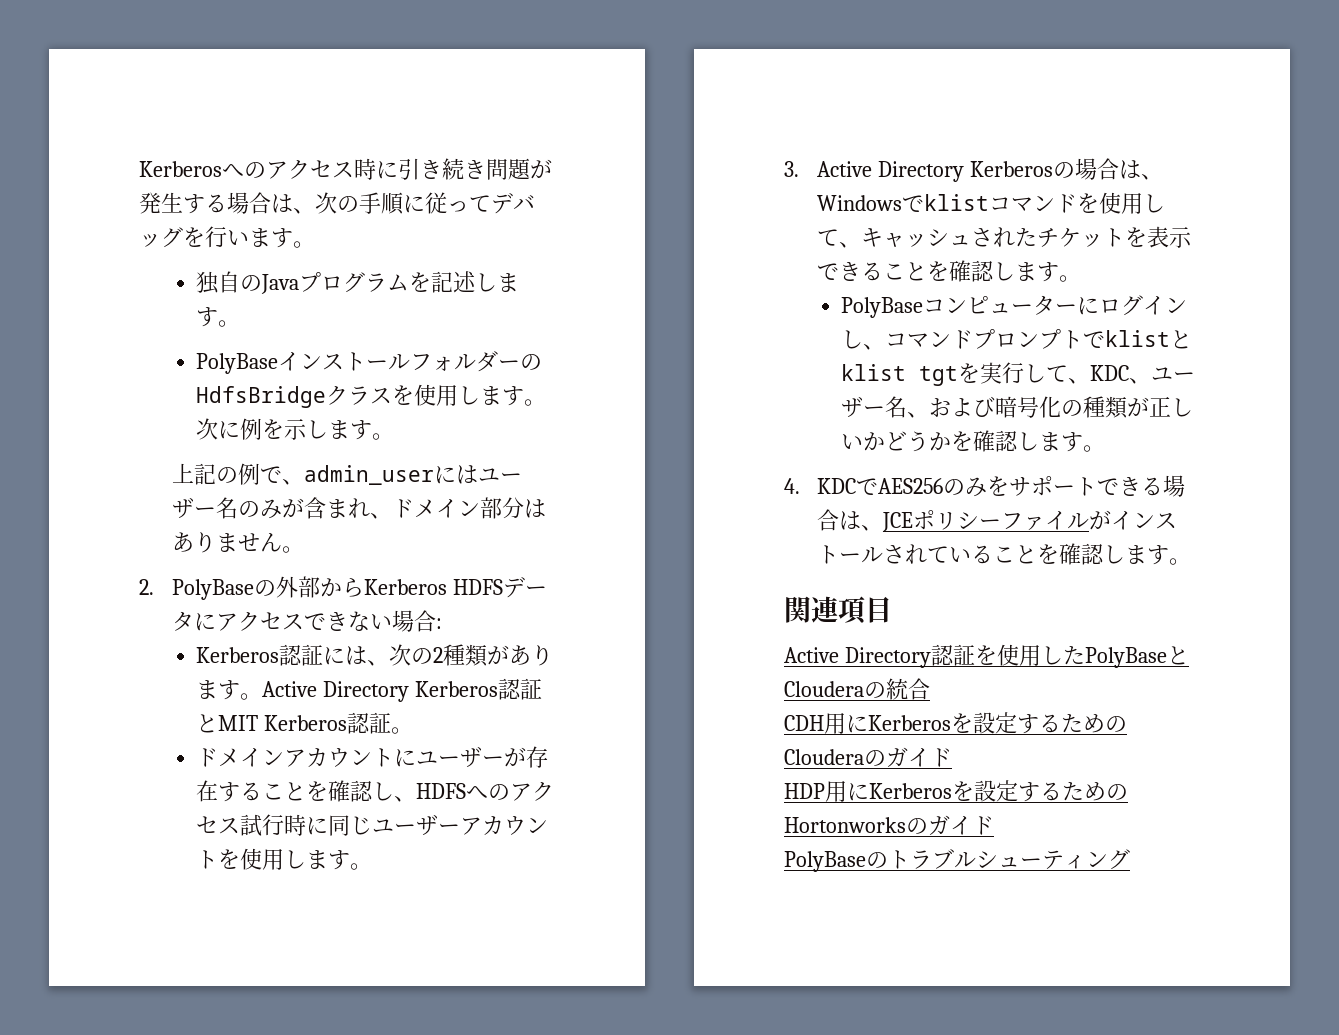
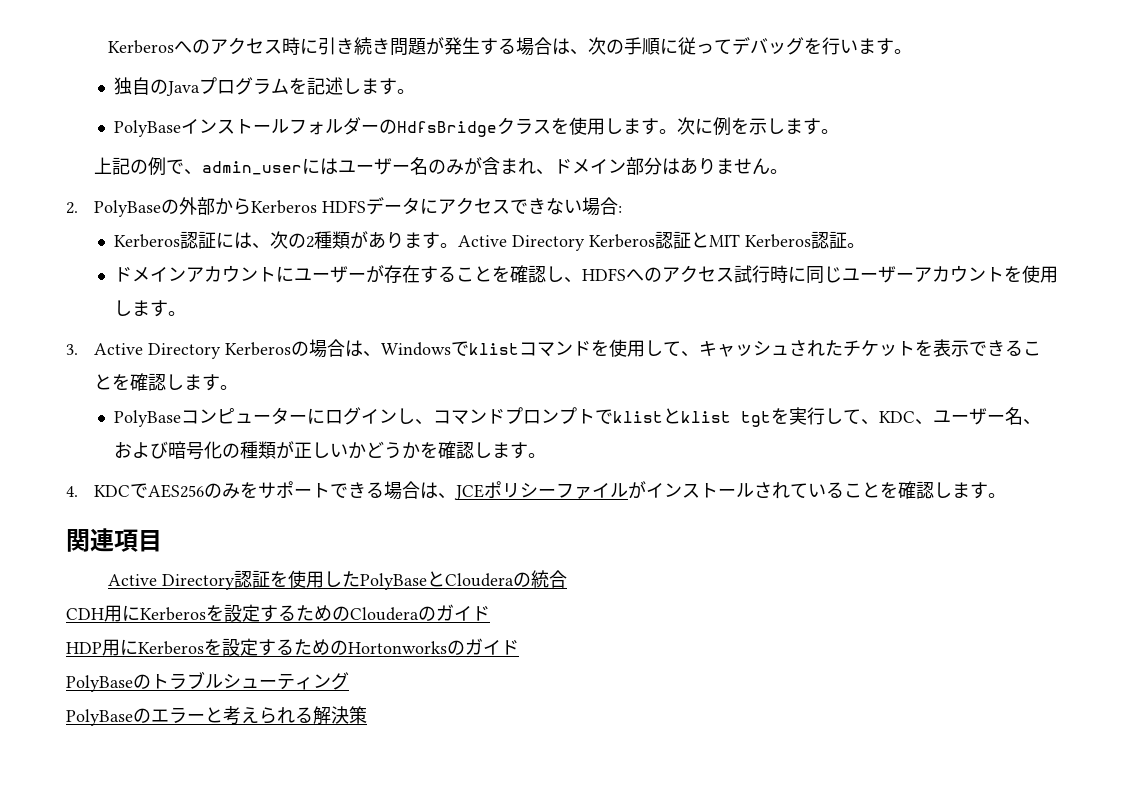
+ PolyBaseのエラーと考えられる解決策

